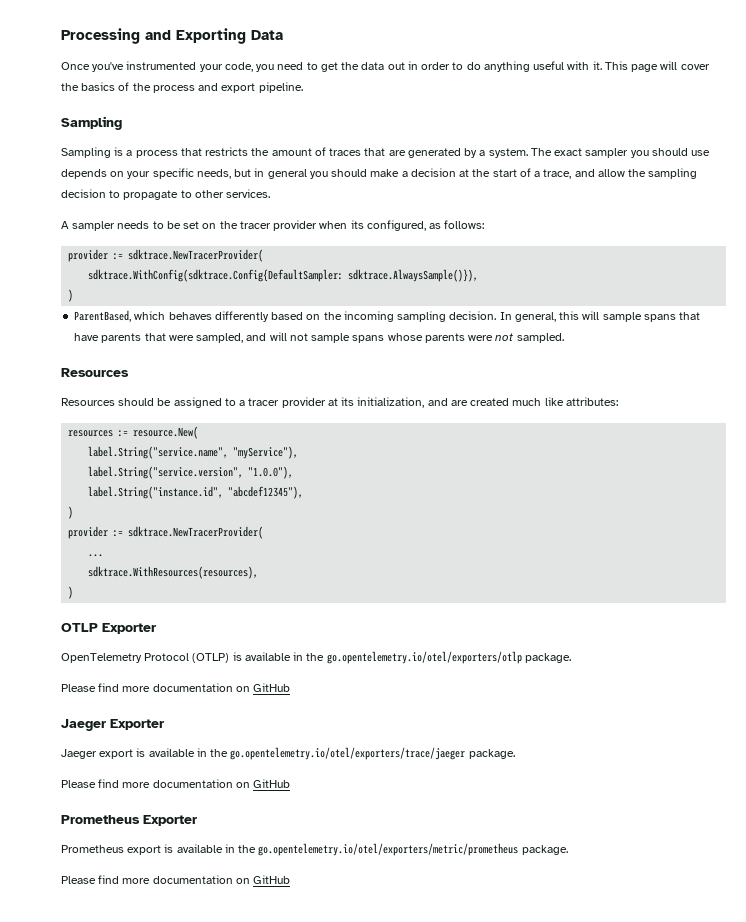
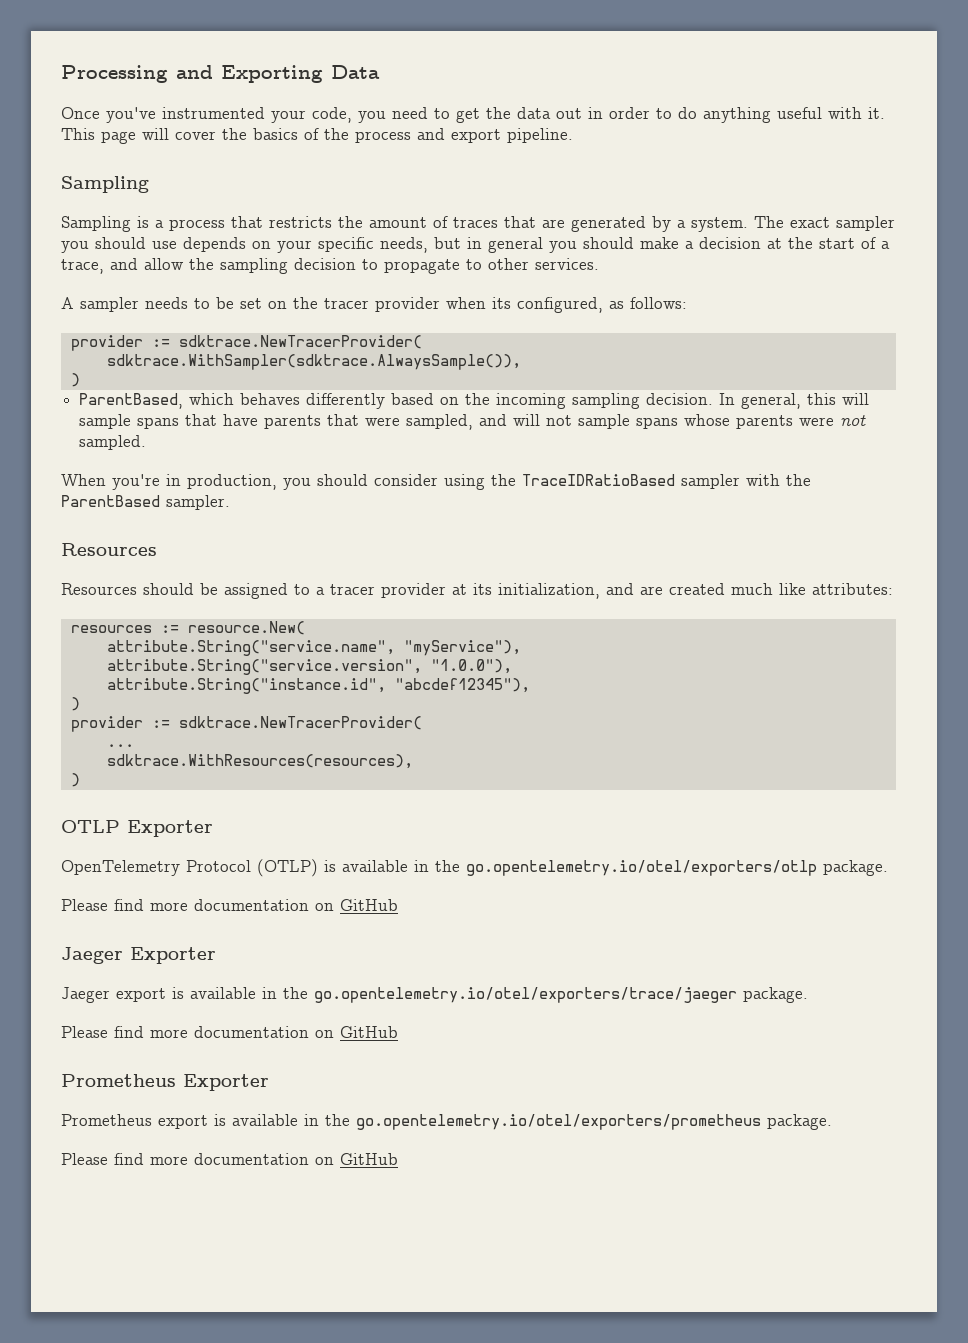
- sdktrace.WithConfig(sdktrace.Config{DefaultSampler: sdktrace.AlwaysSample()}),
+ sdktrace.WithSampler(sdktrace.AlwaysSample()),
+ When you're in production, you should consider using the TraceIDRatioBased sampler with the ParentBased sampler.
- label.String("service.name", "myService"),
+ attribute.String("service.name", "myService"),
- label.String("service.version", "1.0.0"),
+ attribute.String("service.version", "1.0.0"),
- label.String("instance.id", "abcdef12345"),
+ attribute.String("instance.id", "abcdef12345"),
- Prometheus export is available in the go.opentelemetry.io/otel/exporters/metric/prometheus package.
+ Prometheus export is available in the go.opentelemetry.io/otel/exporters/prometheus package.

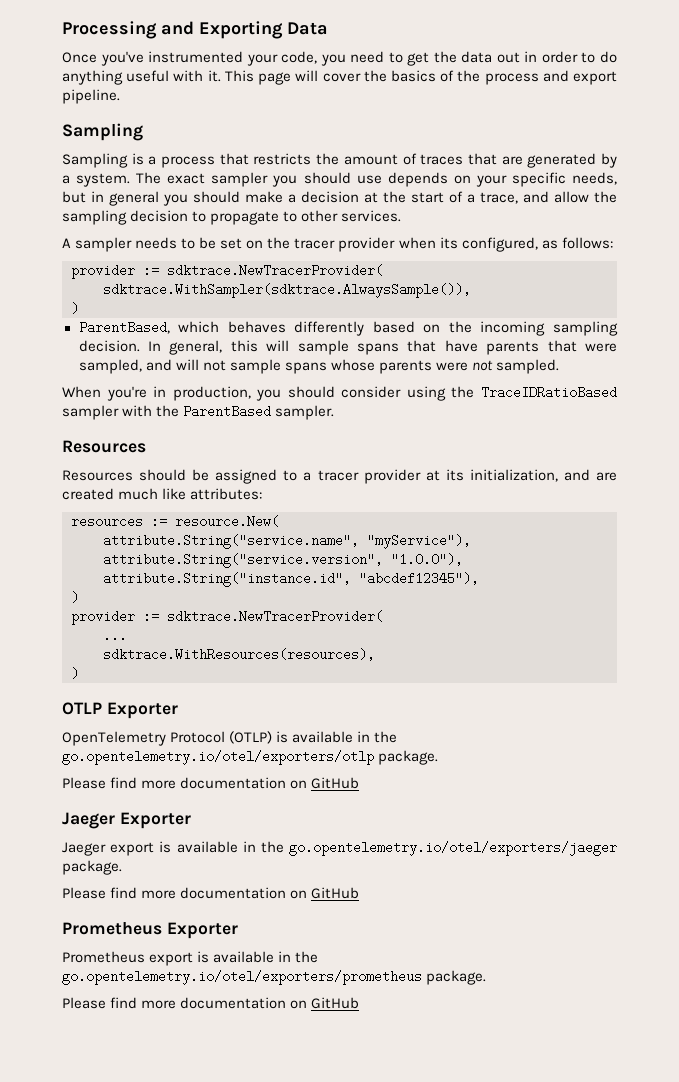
- Jaeger export is available in the go.opentelemetry.io/otel/exporters/trace/jaeger package.
+ Jaeger export is available in the go.opentelemetry.io/otel/exporters/jaeger package.

